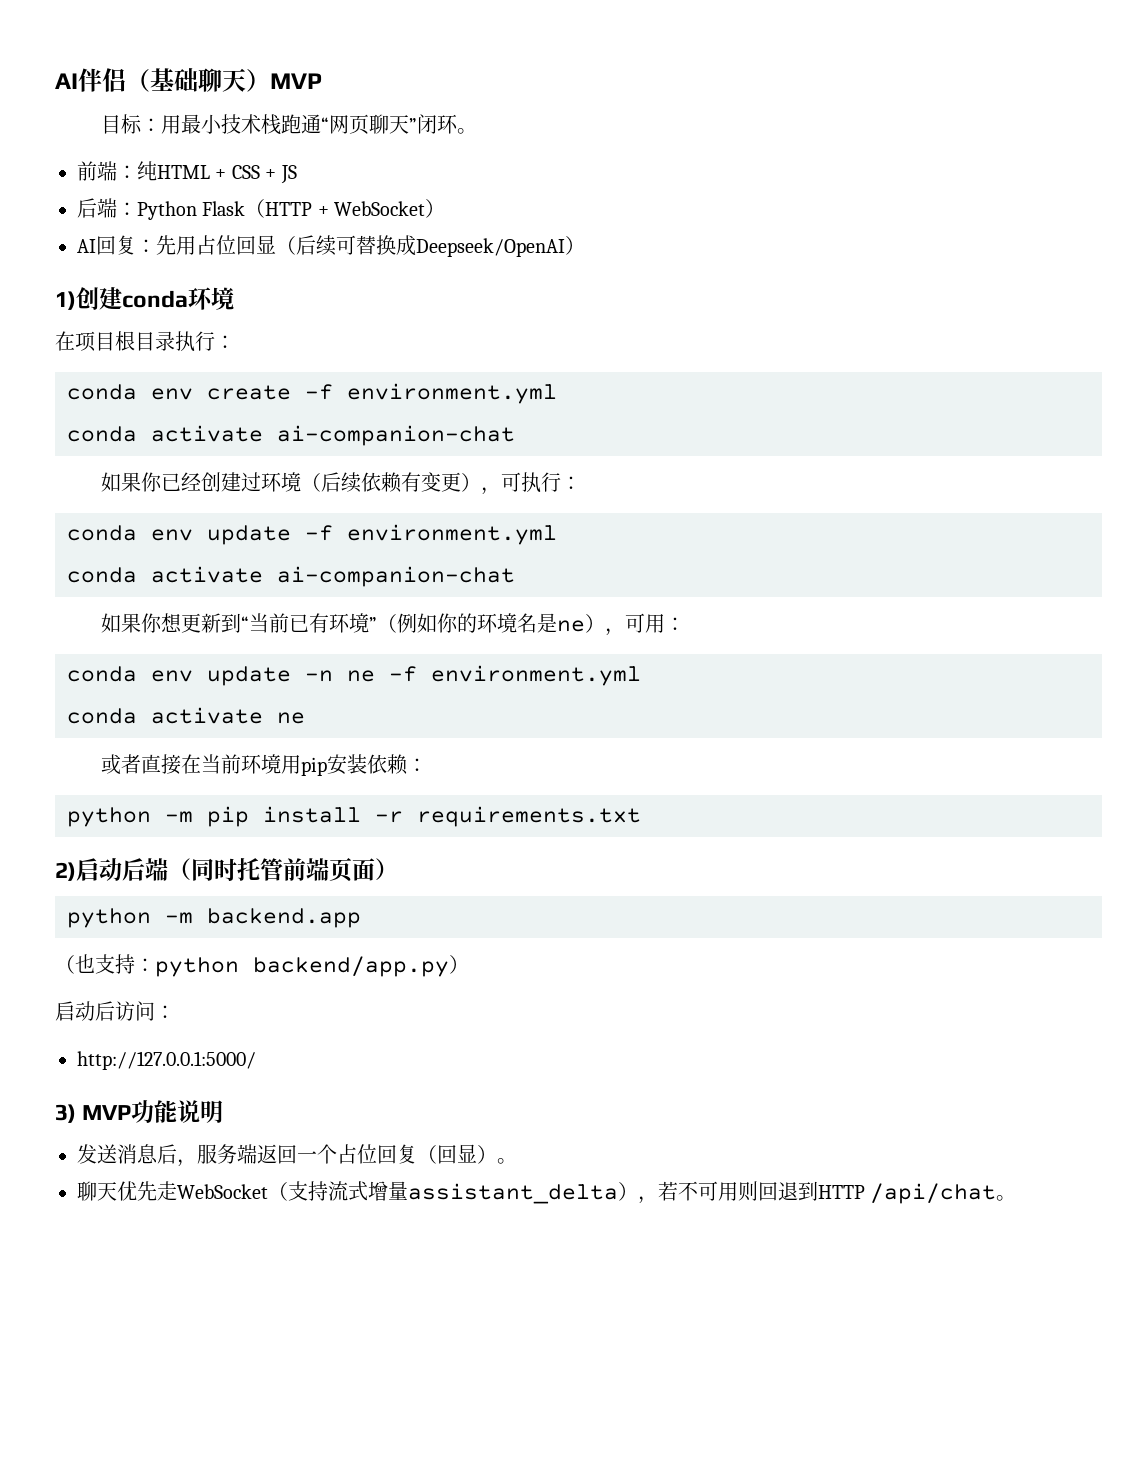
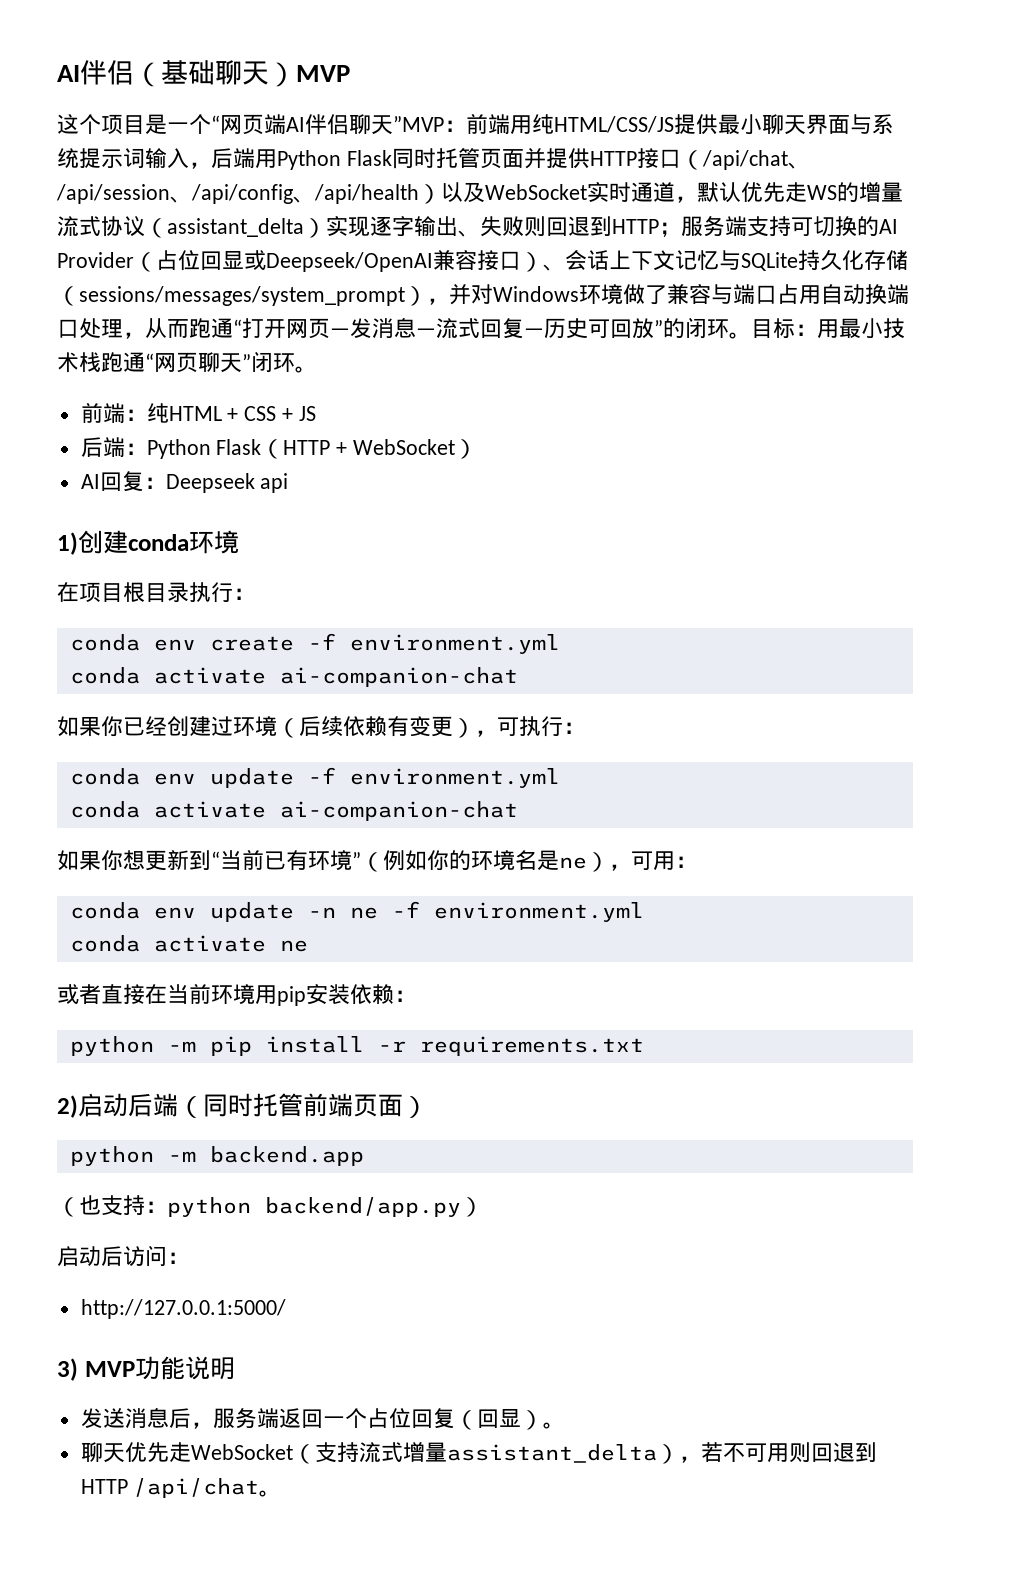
+ 这个项目是一个“网页端AI伴侣聊天”MVP：前端用纯HTML/CSS/JS提供最小聊天界面与系统提示词输入，后端用Python Flask同时托管页面并提供HTTP接口（/api/chat、/api/session、/api/config、/api/health）以及WebSocket实时通道，默认优先走WS的增量流式协议（assistant_delta）实现逐字输出、失败则回退到HTTP；服务端支持可切换的AI Provider（占位回显或Deepseek/OpenAI兼容接口）、会话上下文记忆与SQLite持久化存储（sessions/messages/system_prompt），并对Windows环境做了兼容与端口占用自动换端口处理，从而跑通“打开网页—发消息—流式回复—历史可回放”的闭环。
- AI回复：先用占位回显（后续可替换成Deepseek/OpenAI）
+ AI回复：Deepseek api

